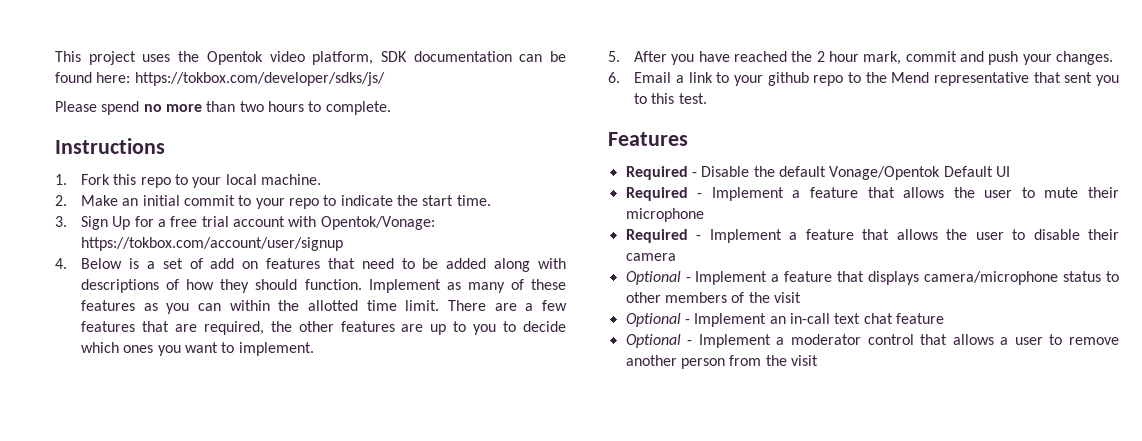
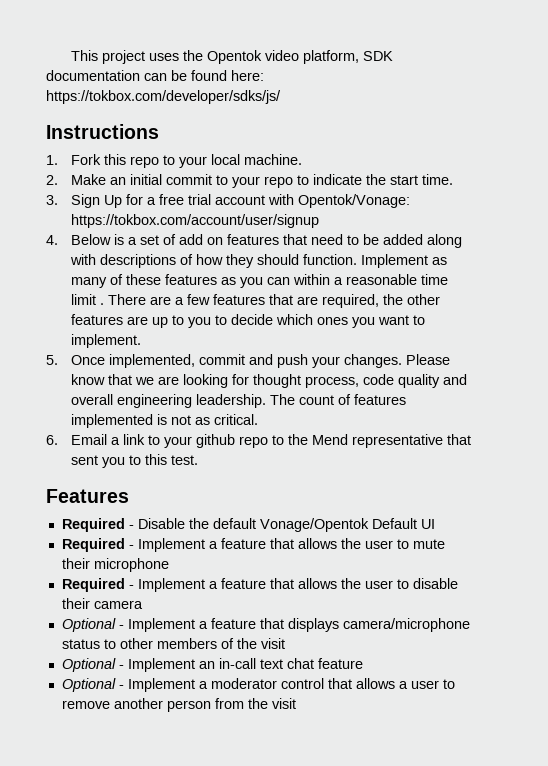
- Please spend no more than two hours to complete.
- Implement as many of these features as you can within the allotted time limit.
+ Implement as many of these features as you can within a reasonable time limit .
- 5. After you have reached the 2 hour mark, commit and push your changes.
+ 5. Once implemented, commit and push your changes. Please know that we are looking for thought process, code quality and overall engineering leadership. The count of features implemented is not as critical.

